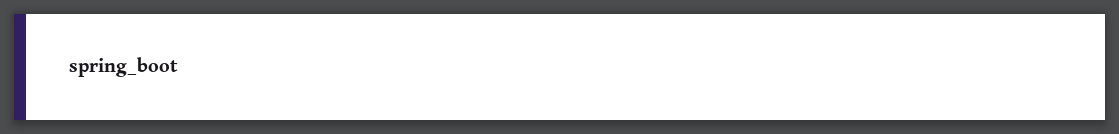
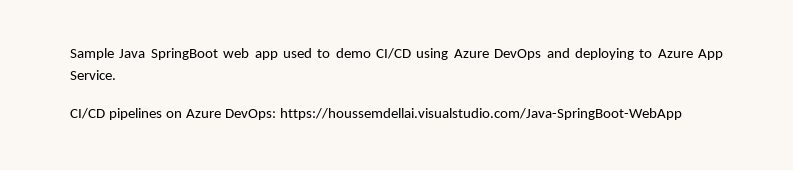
- spring_boot
+ Sample Java SpringBoot web app used to demo CI/CD using Azure DevOps and deploying to Azure App Service.
+ CI/CD pipelines on Azure DevOps: https://houssemdellai.visualstudio.com/Java-SpringBoot-WebApp

